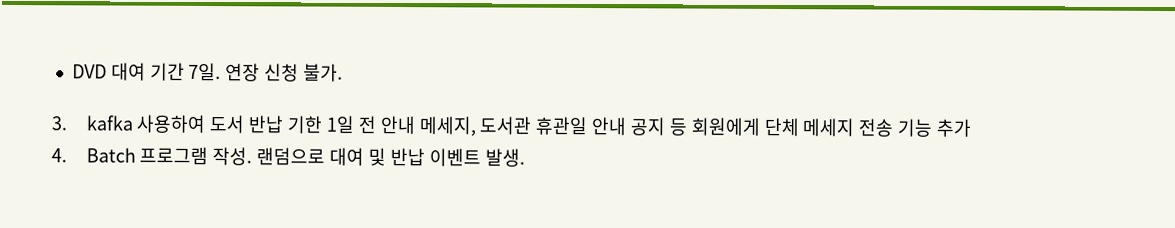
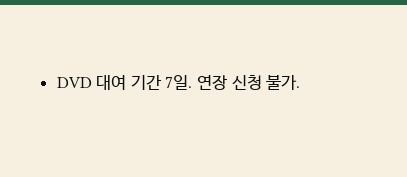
- 3. kafka 사용하여 도서 반납 기한 1일 전 안내 메세지, 도서관 휴관일 안내 공지 등 회원에게 단체 메세지 전송 기능 추가
- 4. Batch 프로그램 작성. 랜덤으로 대여 및 반납 이벤트 발생.

